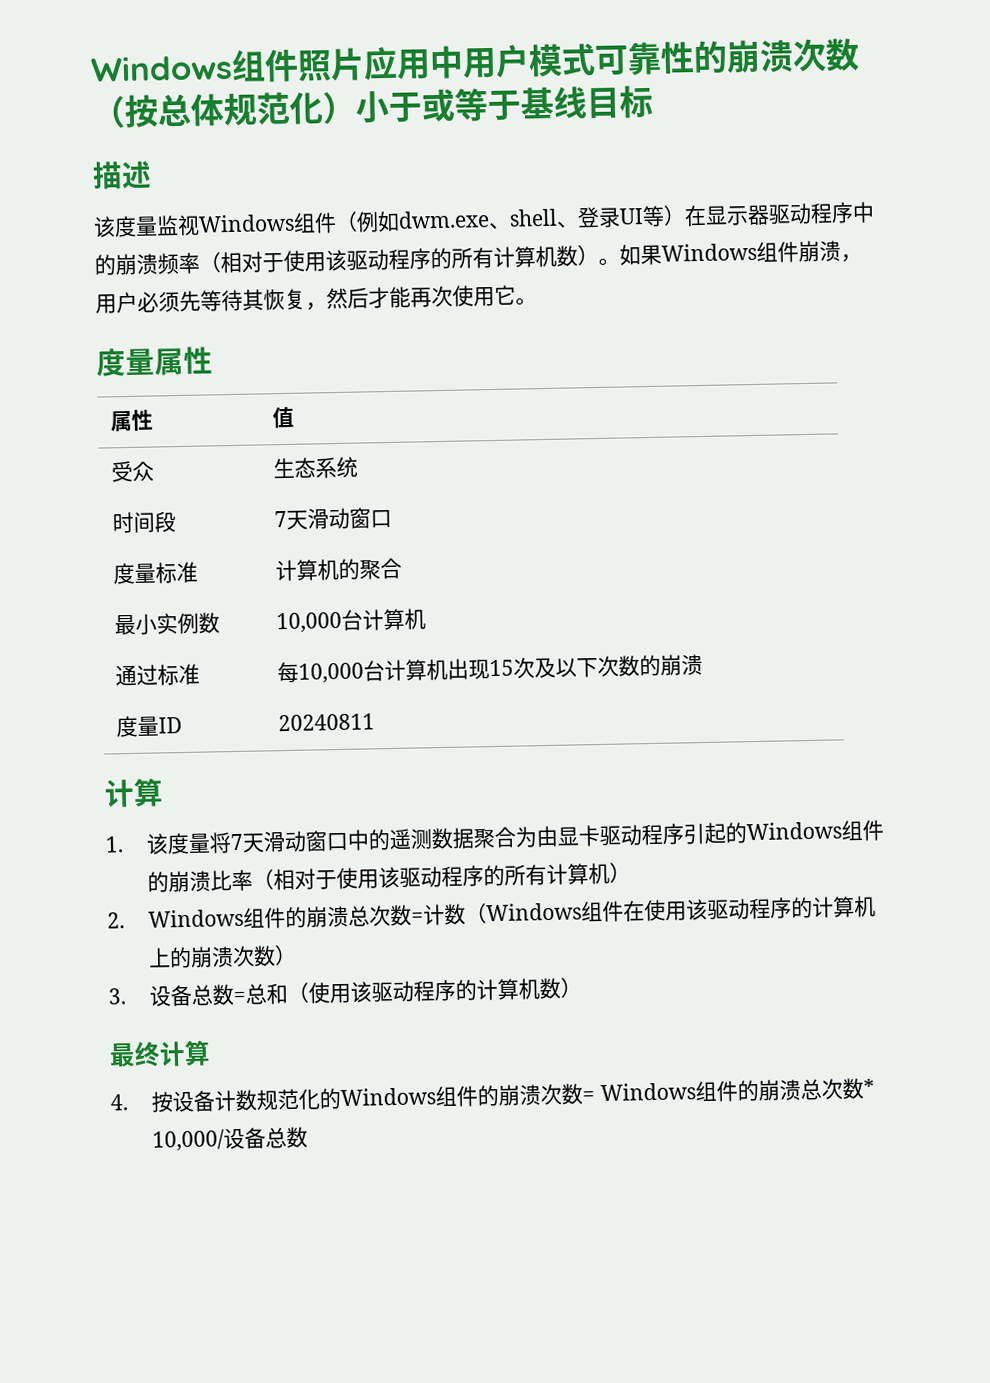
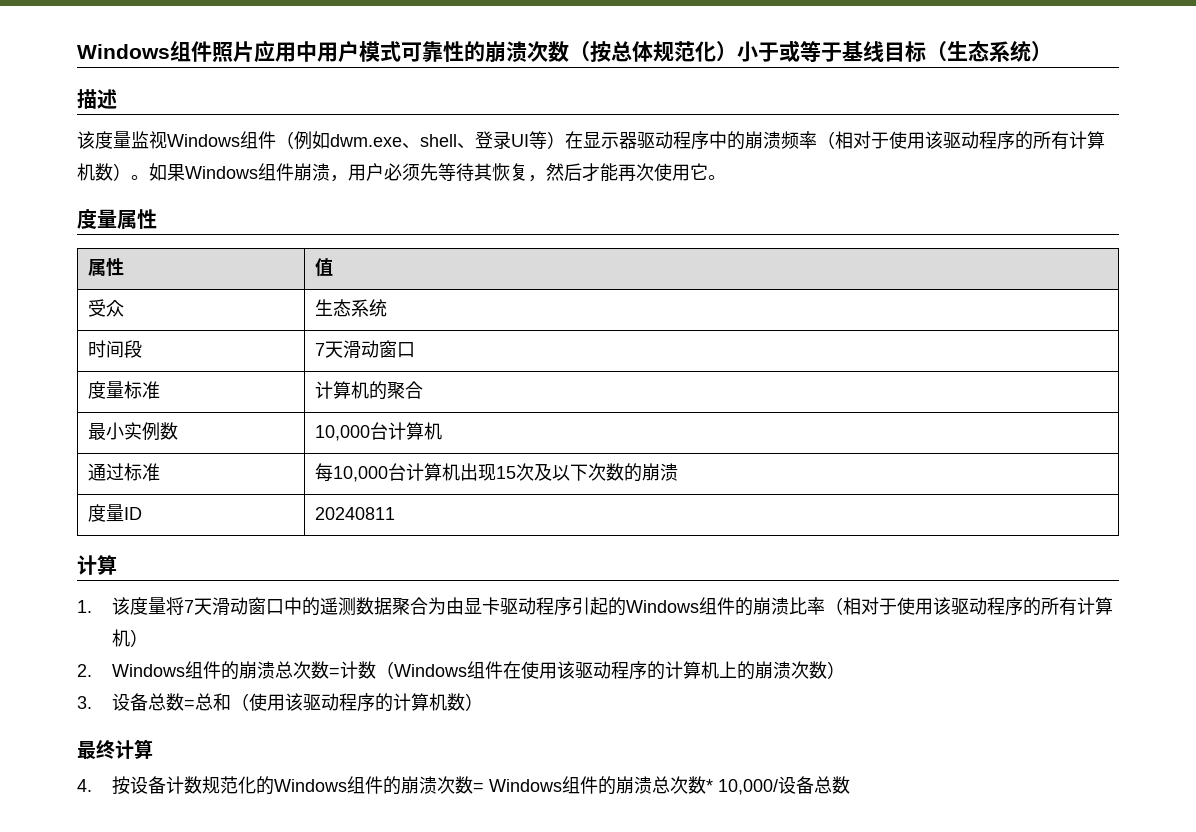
- Windows组件照片应用中用户模式可靠性的崩溃次数（按总体规范化）小于或等于基线目标
+ Windows组件照片应用中用户模式可靠性的崩溃次数（按总体规范化）小于或等于基线目标（生态系统）

